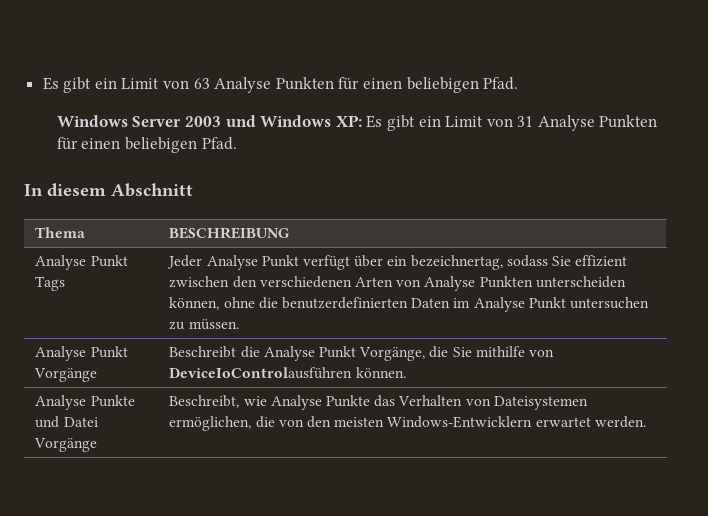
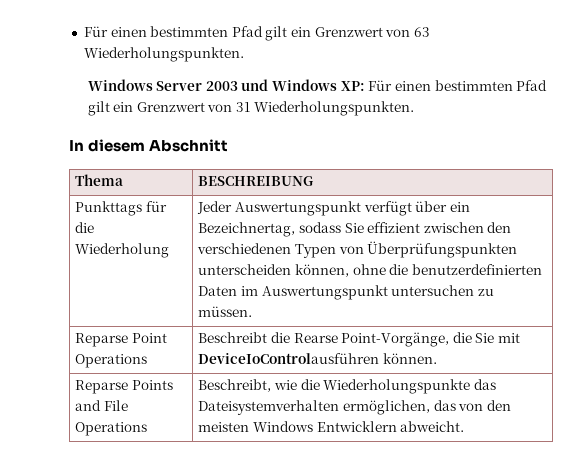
- Es gibt ein Limit von 63 Analyse Punkten für einen beliebigen Pfad.
+ Für einen bestimmten Pfad gilt ein Grenzwert von 63 Wiederholungspunkten.
- Windows Server 2003 und Windows XP: Es gibt ein Limit von 31 Analyse Punkten für einen beliebigen Pfad.
+ Windows Server 2003 und Windows XP: Für einen bestimmten Pfad gilt ein Grenzwert von 31 Wiederholungspunkten.
- Analyse Punkt Tags | Jeder Analyse Punkt verfügt über ein bezeichnertag, sodass Sie effizient zwischen den verschiedenen Arten von Analyse Punkten unterscheiden können, ohne die benutzerdefinierten Daten im Analyse Punkt untersuchen zu müssen.
+ Punkttags für die Wiederholung | Jeder Auswertungspunkt verfügt über ein Bezeichnertag, sodass Sie effizient zwischen den verschiedenen Typen von Überprüfungspunkten unterscheiden können, ohne die benutzerdefinierten Daten im Auswertungspunkt untersuchen zu müssen.
- Analyse Punkt Vorgänge | Beschreibt die Analyse Punkt Vorgänge, die Sie mithilfe von DeviceIoControlausführen können.
- Analyse Punkte und Datei Vorgänge | Beschreibt, wie Analyse Punkte das Verhalten von Dateisystemen ermöglichen, die von den meisten Windows-Entwicklern erwartet werden.
+ Reparse Point Operations | Beschreibt die Rearse Point-Vorgänge, die Sie mit DeviceIoControlausführen können.
+ Reparse Points and File Operations | Beschreibt, wie die Wiederholungspunkte das Dateisystemverhalten ermöglichen, das von den meisten Windows Entwicklern abweicht.

